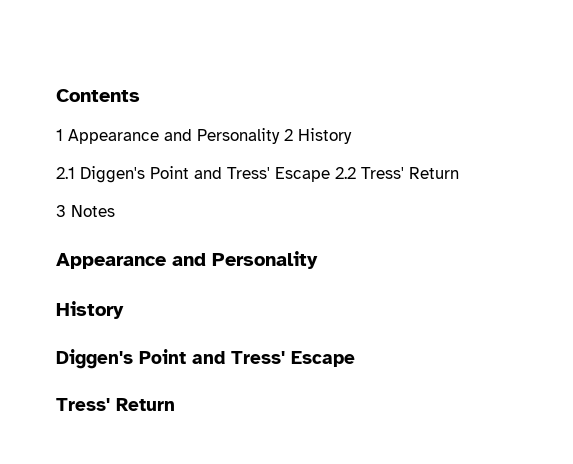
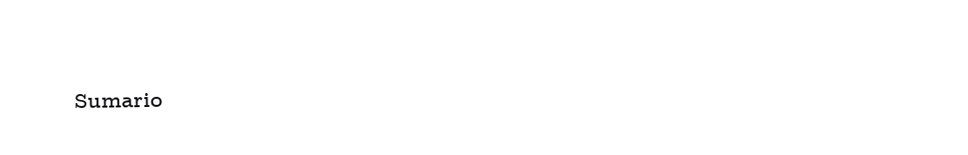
- Contents
- 1 Appearance and Personality 2 History
- 2.1 Diggen's Point and Tress' Escape 2.2 Tress' Return
- 3 Notes
- Appearance and Personality
- History
- Diggen's Point and Tress' Escape
- Tress' Return
+ Sumario

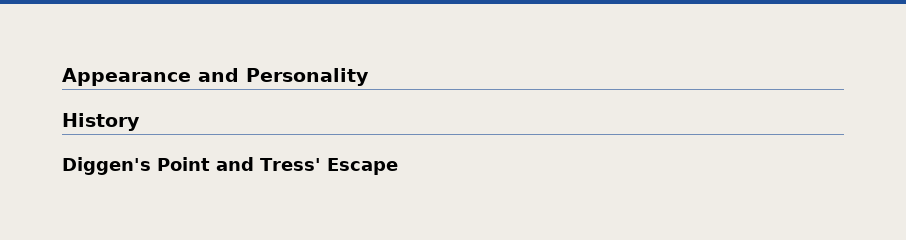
- Sumario
+ Appearance and Personality
+ History
+ Diggen's Point and Tress' Escape

